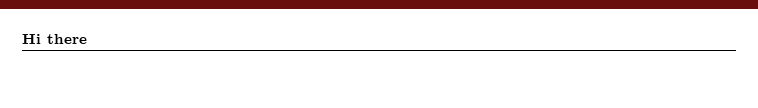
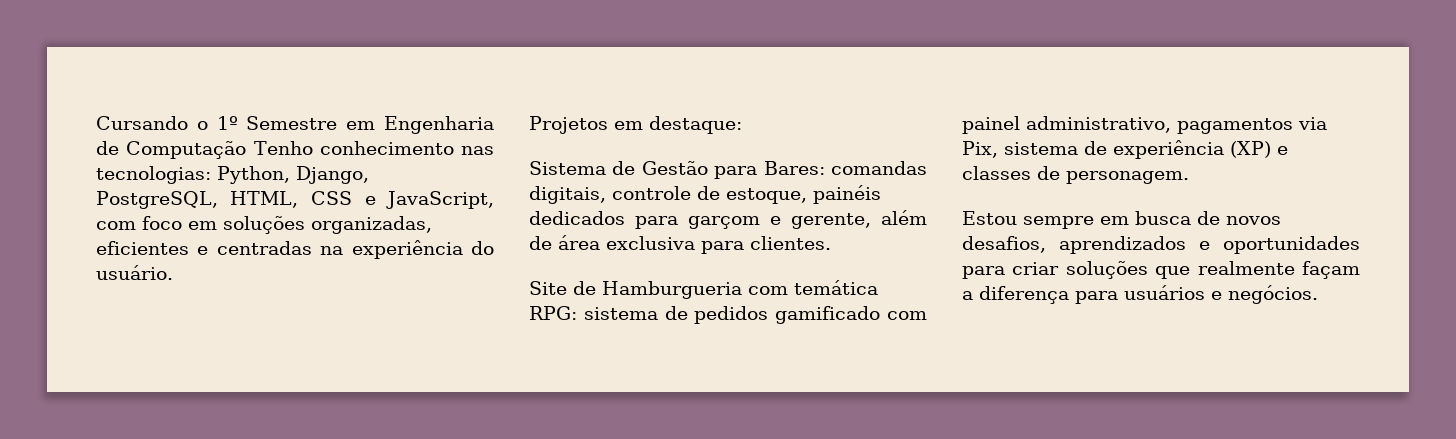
- Hi there
+ Cursando o 1º Semestre em Engenharia de Computação Tenho conhecimento nas tecnologias: Python, Django, PostgreSQL, HTML, CSS e JavaScript, com foco em soluções organizadas, eficientes e centradas na experiência do usuário.
+ Projetos em destaque:
+ Sistema de Gestão para Bares: comandas digitais, controle de estoque, painéis dedicados para garçom e gerente, além de área exclusiva para clientes.
+ Site de Hamburgueria com temática RPG: sistema de pedidos gamificado com painel administrativo, pagamentos via Pix, sistema de experiência (XP) e classes de personagem.
+ Estou sempre em busca de novos desafios, aprendizados e oportunidades para criar soluções que realmente façam a diferença para usuários e negócios.

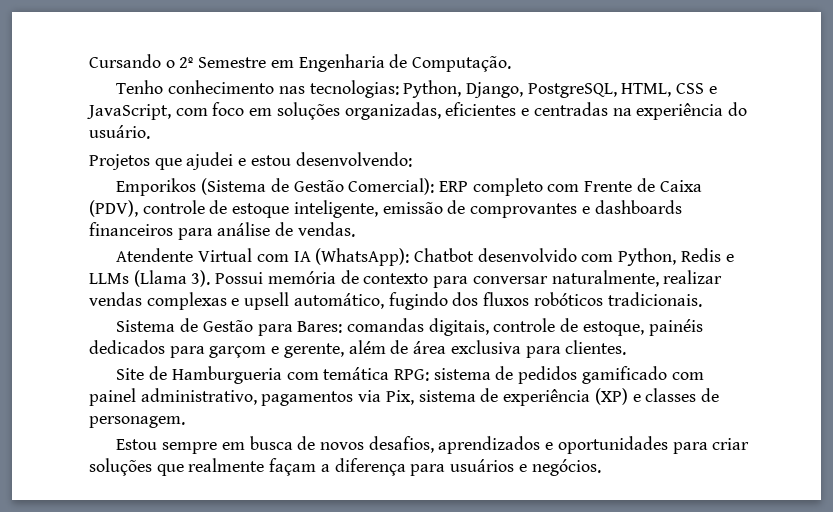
- Cursando o 1º Semestre em Engenharia de Computação Tenho conhecimento nas tecnologias: Python, Django, PostgreSQL, HTML, CSS e JavaScript, com foco em soluções organizadas, eficientes e centradas na experiência do usuário.
+ Cursando o 2º Semestre em Engenharia de Computação.
+ Tenho conhecimento nas tecnologias: Python, Django, PostgreSQL, HTML, CSS e JavaScript, com foco em soluções organizadas, eficientes e centradas na experiência do usuário.
- Projetos em destaque:
+ Projetos que ajudei e estou desenvolvendo:
+ Emporikos (Sistema de Gestão Comercial): ERP completo com Frente de Caixa (PDV), controle de estoque inteligente, emissão de comprovantes e dashboards financeiros para análise de vendas.
+ Atendente Virtual com IA (WhatsApp): Chatbot desenvolvido com Python, Redis e LLMs (Llama 3). Possui memória de contexto para conversar naturalmente, realizar vendas complexas e upsell automático, fugindo dos fluxos robóticos tradicionais.

